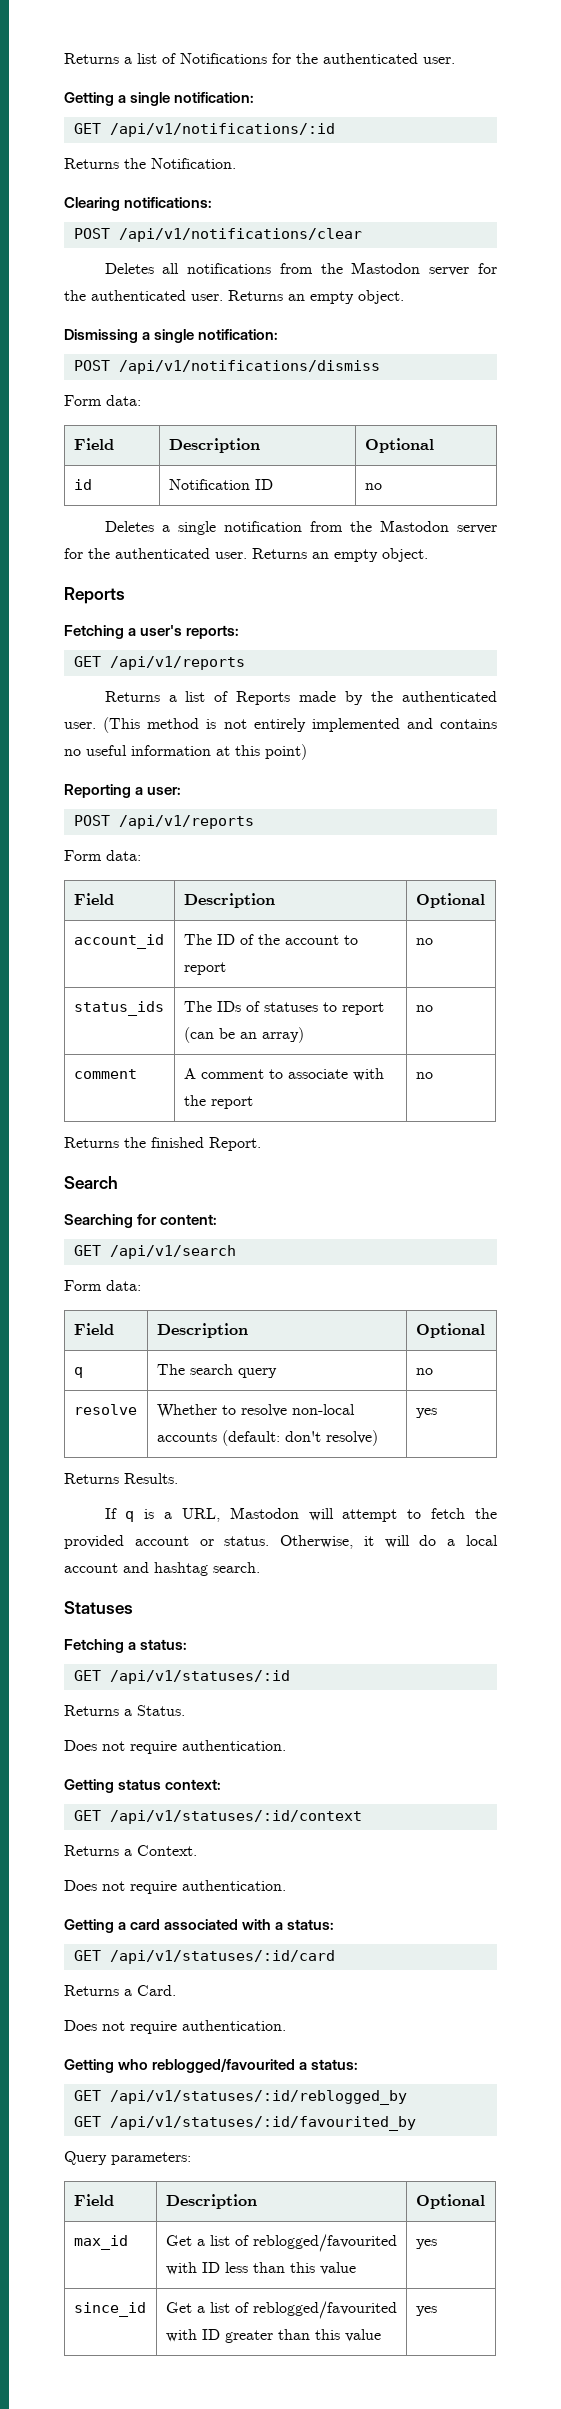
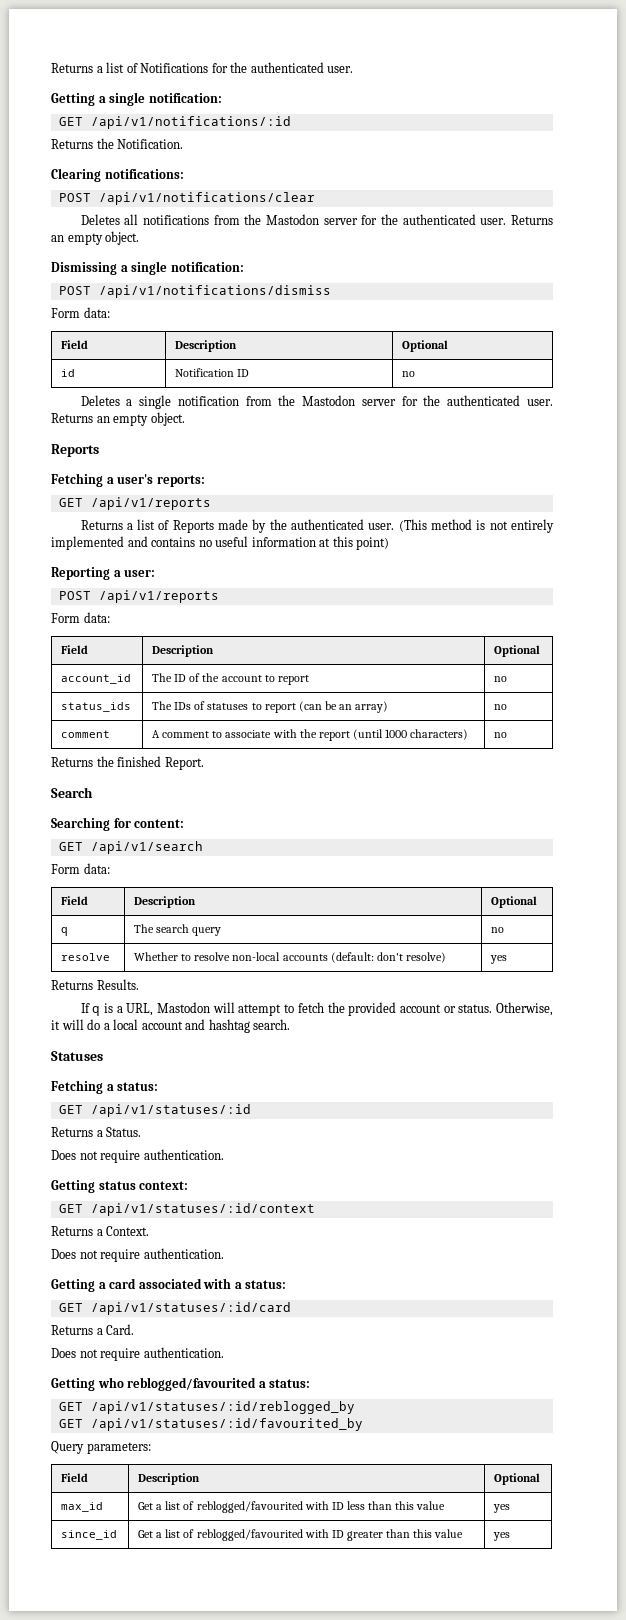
- comment | A comment to associate with the report | no
+ comment | A comment to associate with the report (until 1000 characters) | no

